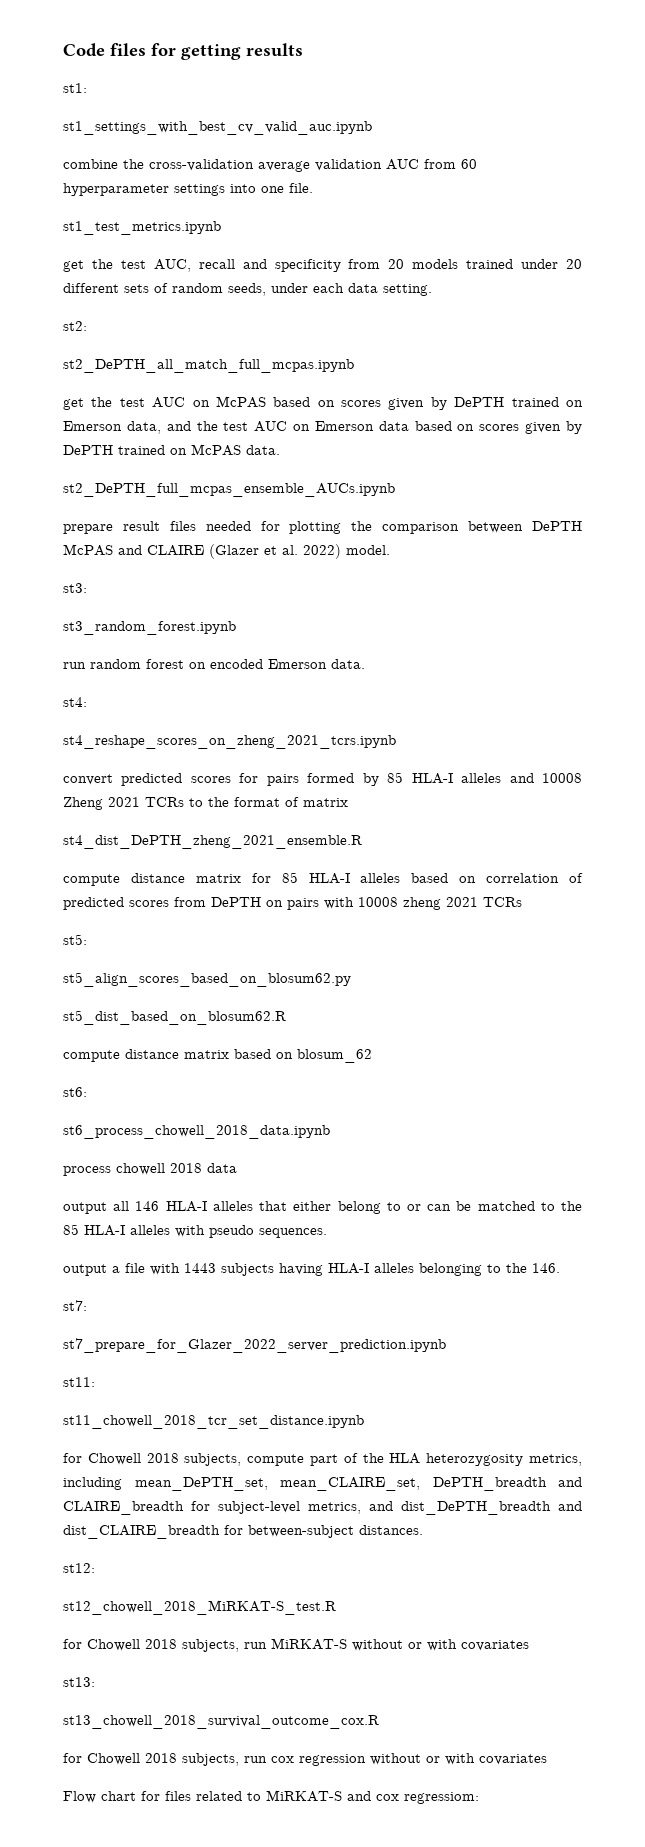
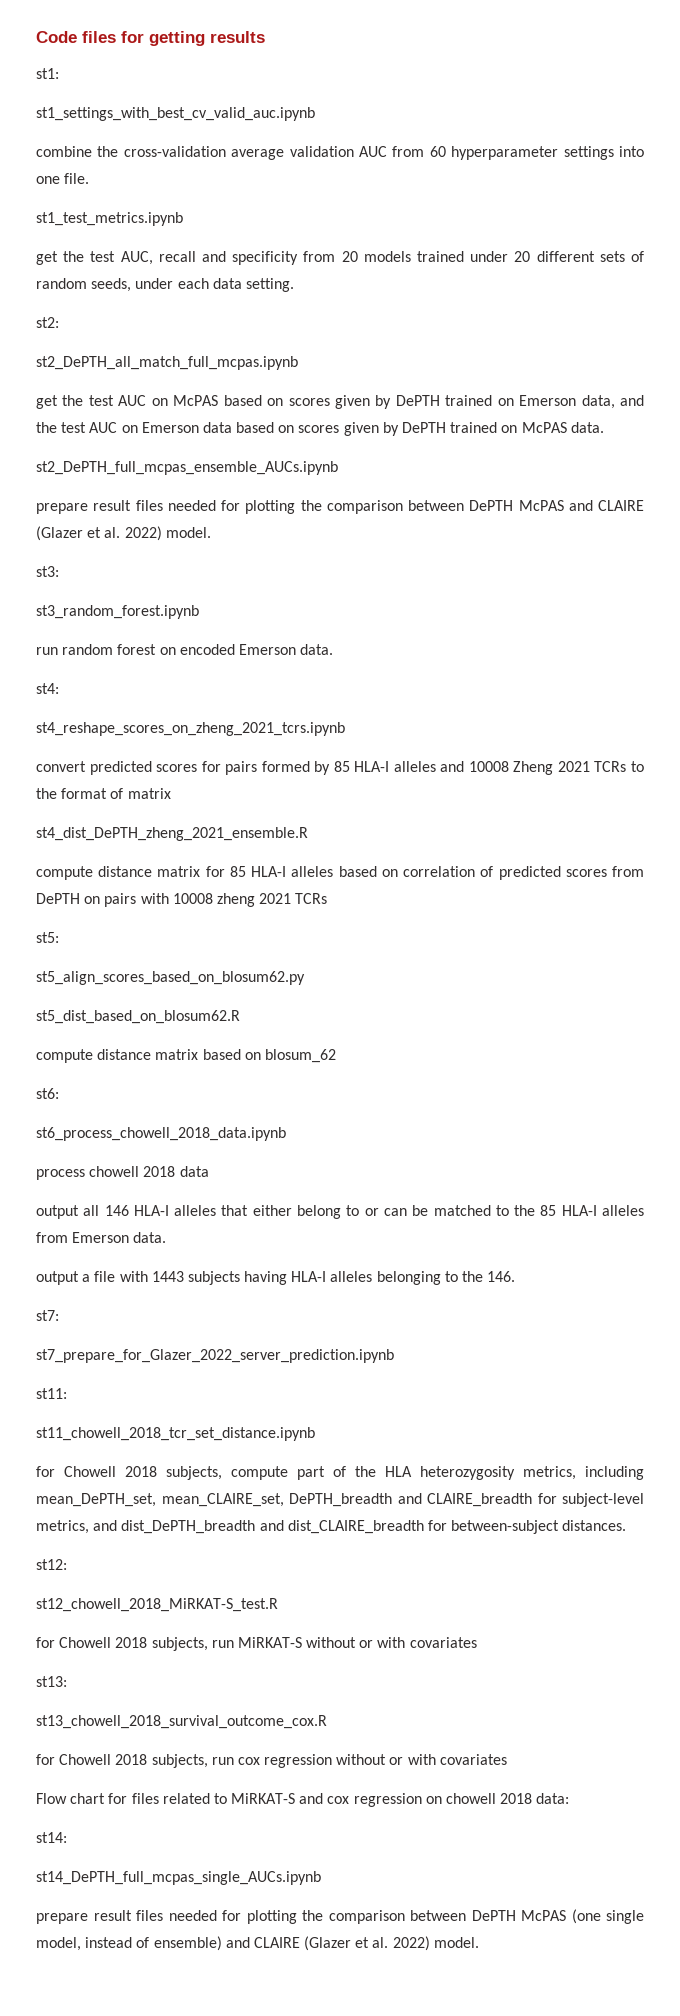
- output all 146 HLA-I alleles that either belong to or can be matched to the 85 HLA-I alleles with pseudo sequences.
+ output all 146 HLA-I alleles that either belong to or can be matched to the 85 HLA-I alleles from Emerson data.
- Flow chart for files related to MiRKAT-S and cox regressiom:
+ Flow chart for files related to MiRKAT-S and cox regression on chowell 2018 data:
+ st14:
+ st14_DePTH_full_mcpas_single_AUCs.ipynb
+ prepare result files needed for plotting the comparison between DePTH McPAS (one single model, instead of ensemble) and CLAIRE (Glazer et al. 2022) model.

